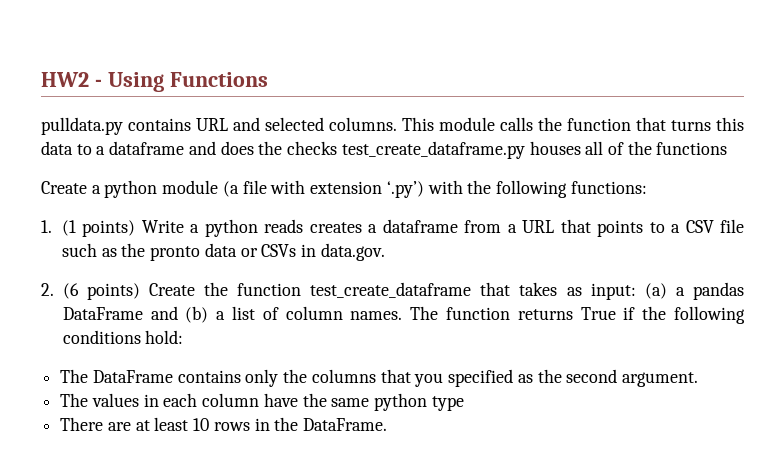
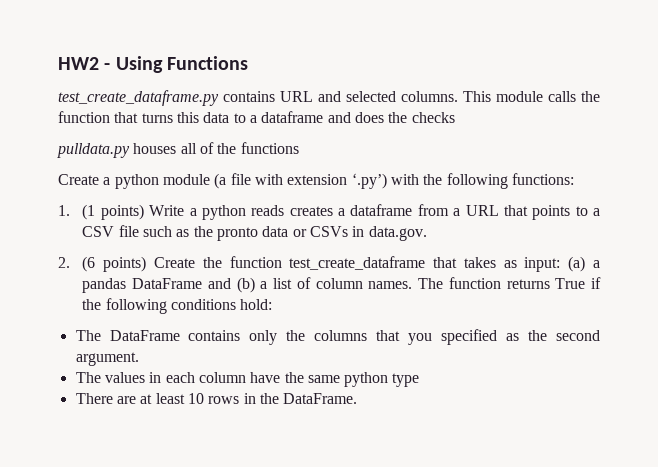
- pulldata.py contains URL and selected columns.
+ test_create_dataframe.py contains URL and selected columns.
- This module calls the function that turns this data to a dataframe and does the checks test_create_dataframe.py houses all of the functions
+ This module calls the function that turns this data to a dataframe and does the checks
+ pulldata.py houses all of the functions

